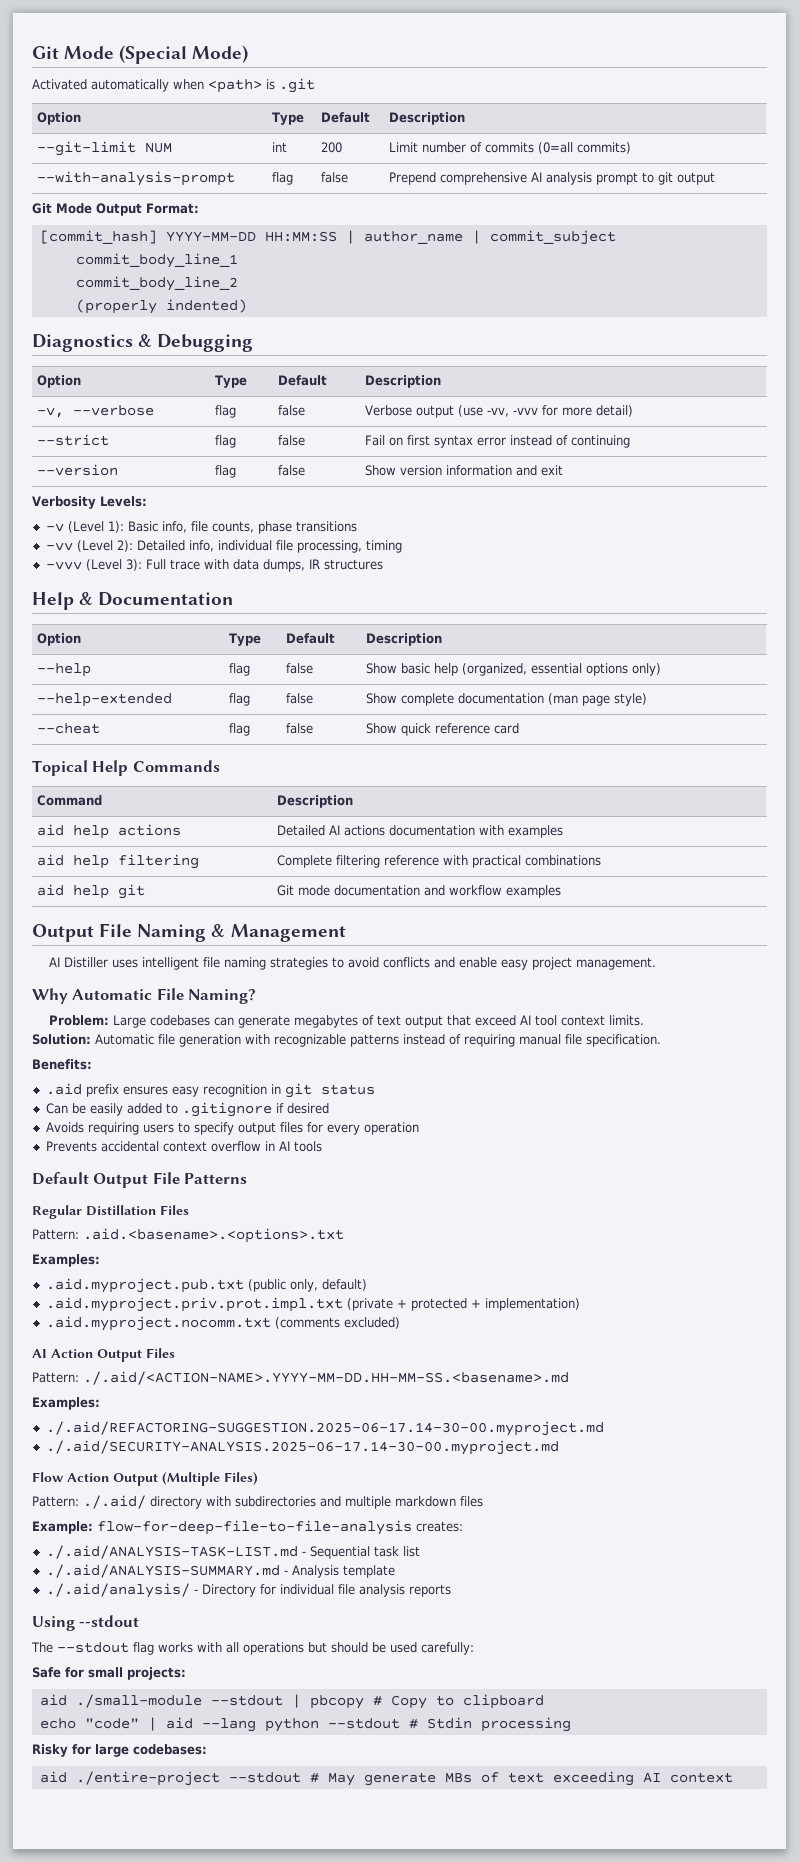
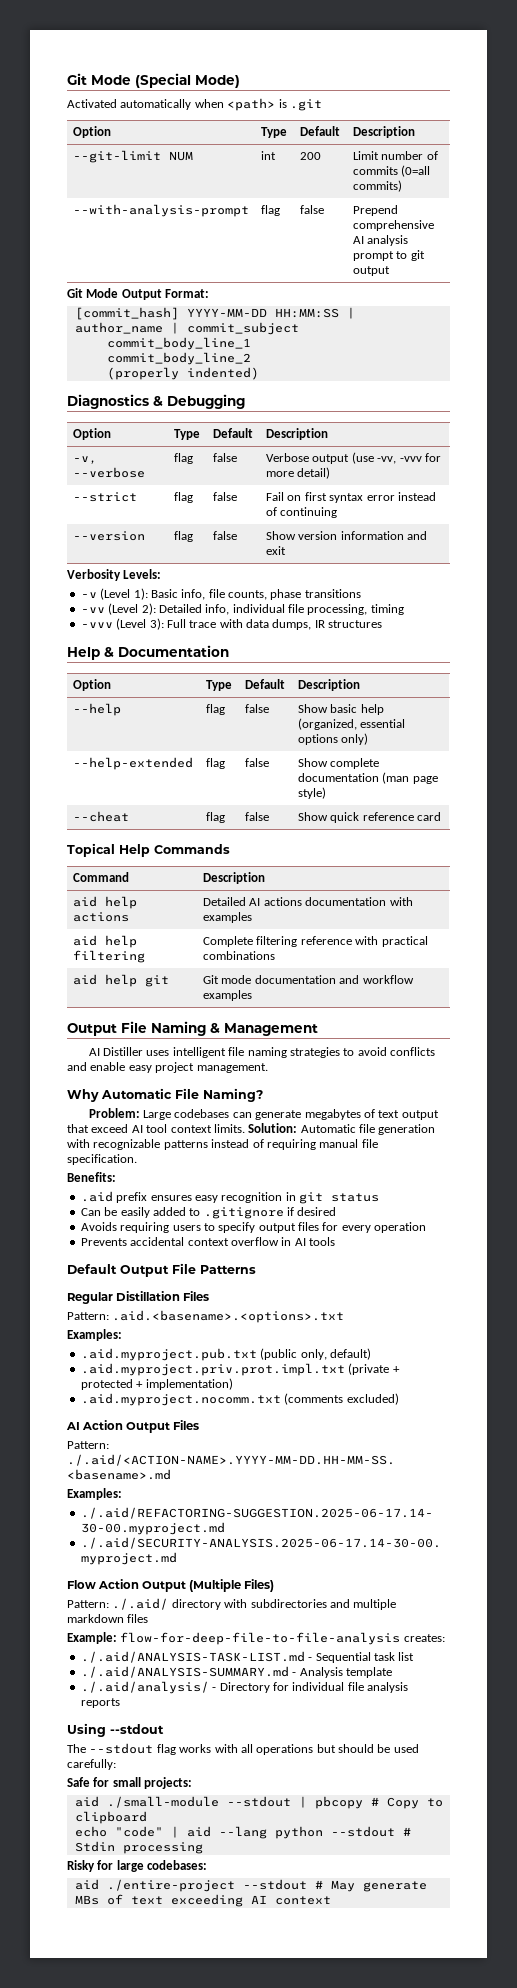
- Problem: Large codebases can generate megabytes of text output that exceed AI tool context limits.
- Solution: Automatic file generation with recognizable patterns instead of requiring manual file specification.
+ Problem: Large codebases can generate megabytes of text output that exceed AI tool context limits. Solution: Automatic file generation with recognizable patterns instead of requiring manual file specification.

